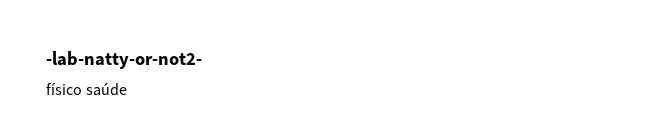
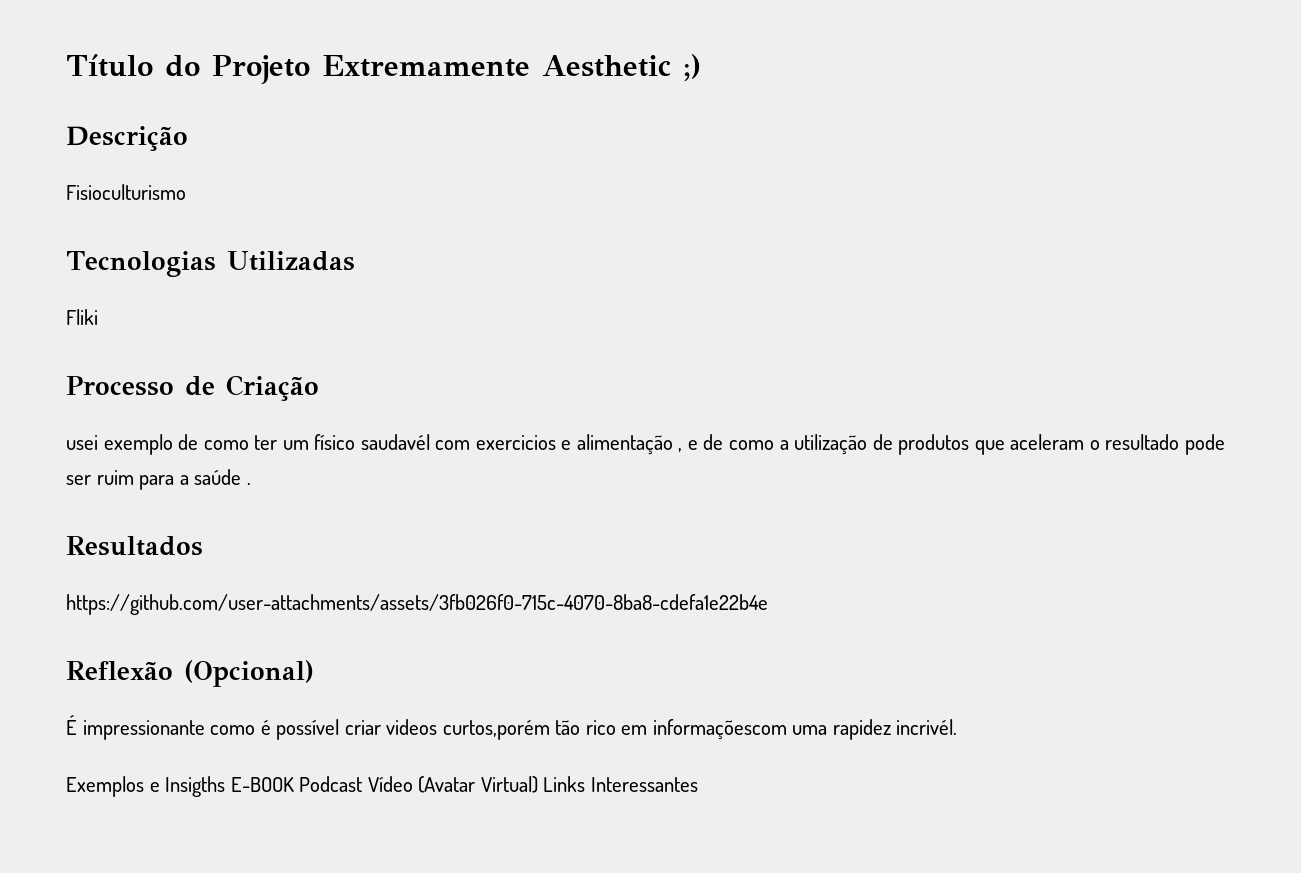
- -lab-natty-or-not2-
- físico saúde
+ Título do Projeto Extremamente Aesthetic ;)
+ Descrição
+ Fisioculturismo
+ Tecnologias Utilizadas
+ Fliki
+ Processo de Criação
+ usei exemplo de como ter um físico saudavél com exercicios e alimentação , e de como a utilização de produtos que aceleram o resultado pode ser ruim para a saúde .
+ Resultados
+ https://github.com/user-attachments/assets/3fb026f0-715c-4070-8ba8-cdefa1e22b4e
+ Reflexão (Opcional)
+ É impressionante como é possível criar videos curtos,porém tão rico em informaçõescom uma rapidez incrivél.
+ Exemplos e Insigths E-BOOK Podcast Vídeo (Avatar Virtual) Links Interessantes

